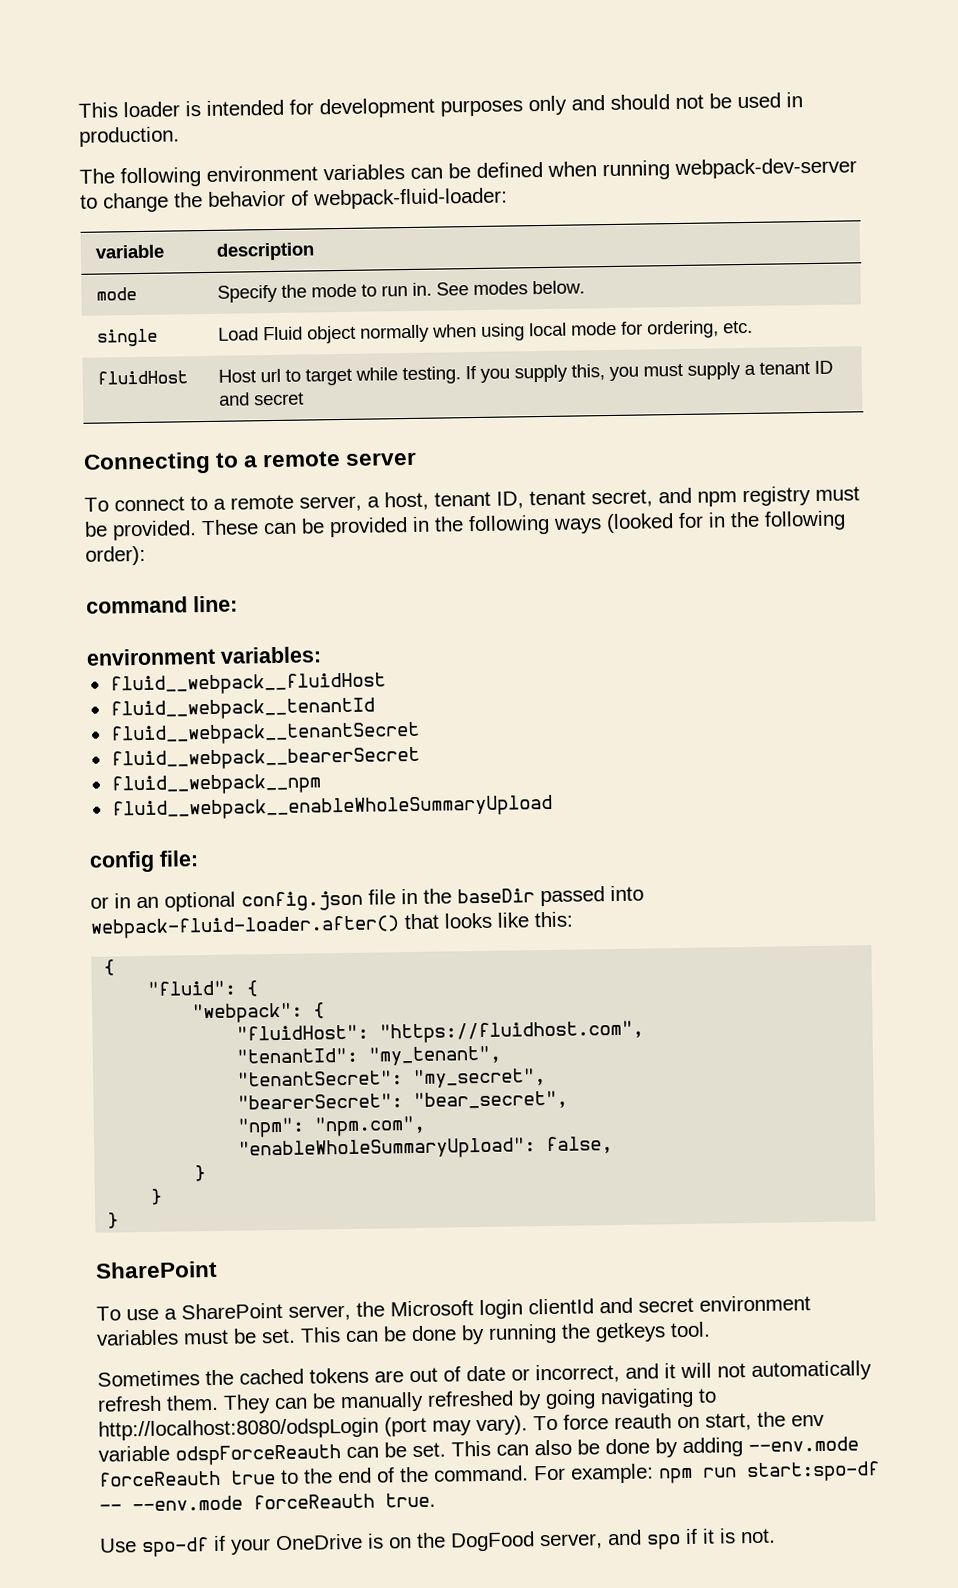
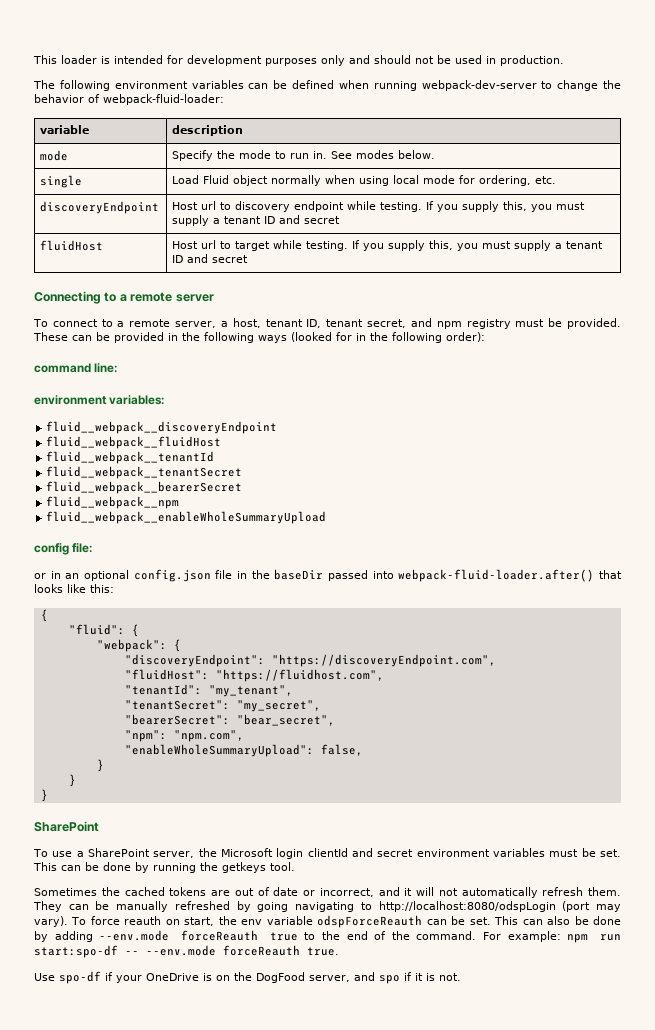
+ discoveryEndpoint | Host url to discovery endpoint while testing. If you supply this, you must supply a tenant ID and secret
+ fluid__webpack__discoveryEndpoint
+ "discoveryEndpoint": "https://discoveryEndpoint.com",

